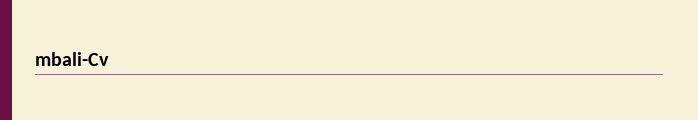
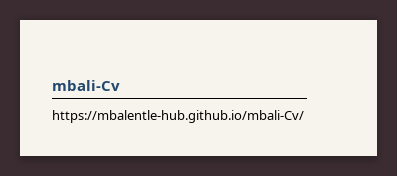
+ https://mbalentle-hub.github.io/mbali-Cv/

